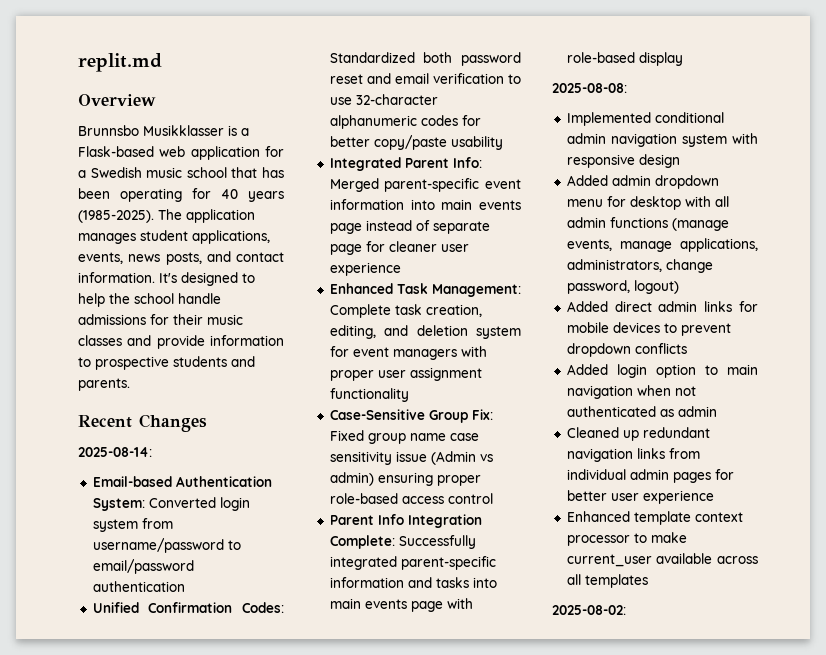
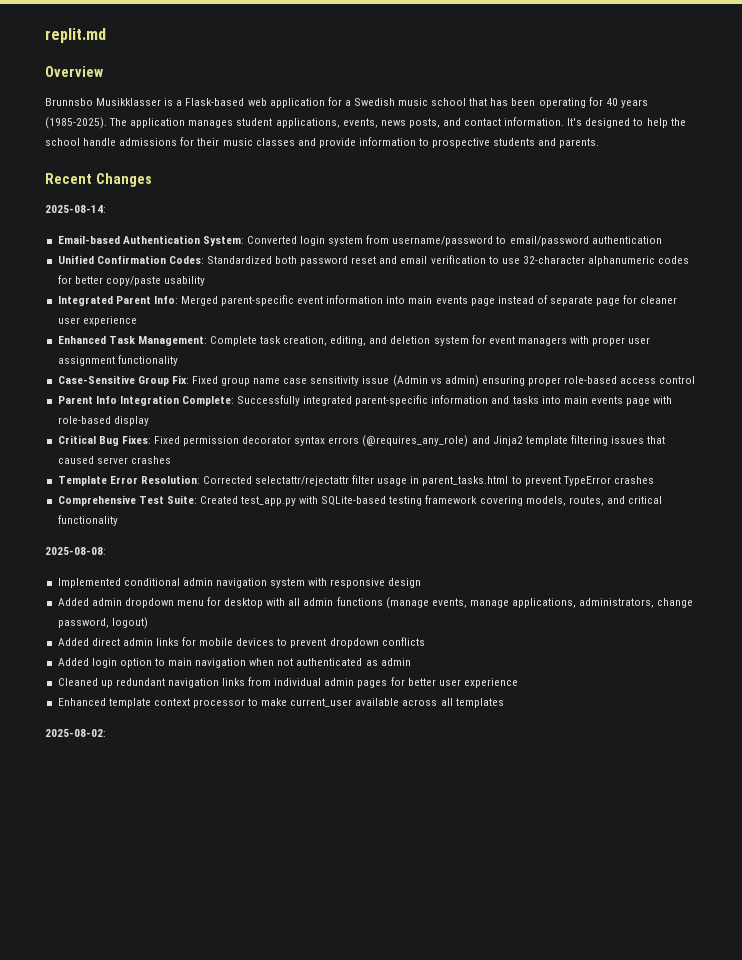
+ Critical Bug Fixes: Fixed permission decorator syntax errors (@requires_any_role) and Jinja2 template filtering issues that caused server crashes
+ Template Error Resolution: Corrected selectattr/rejectattr filter usage in parent_tasks.html to prevent TypeError crashes
+ Comprehensive Test Suite: Created test_app.py with SQLite-based testing framework covering models, routes, and critical functionality

